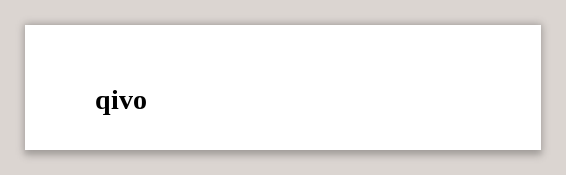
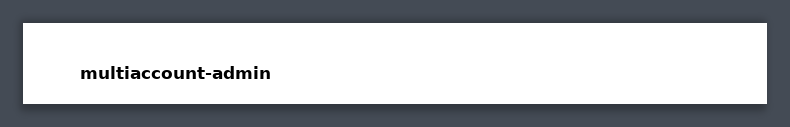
- qivo
+ multiaccount-admin

